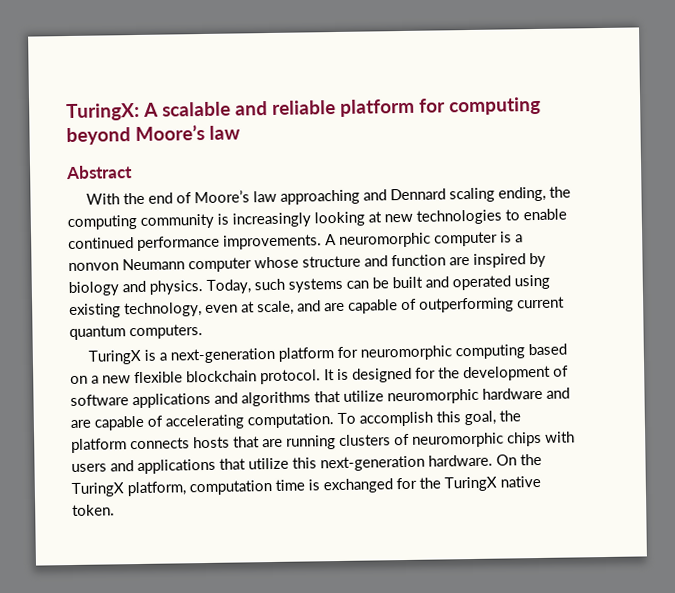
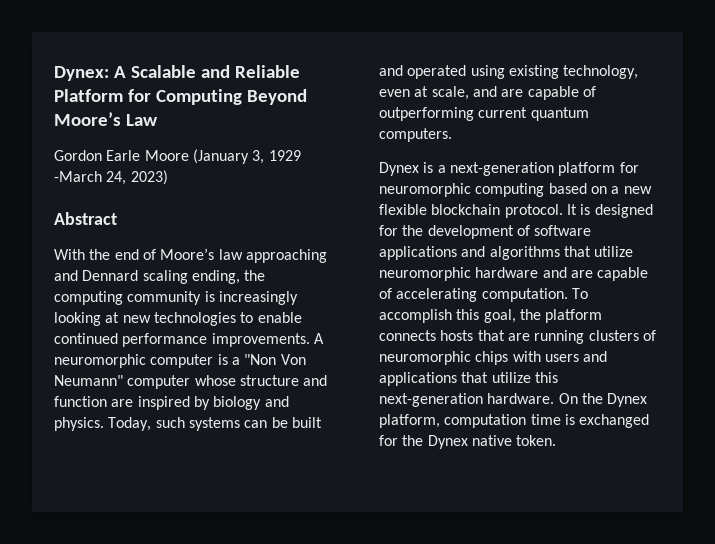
- TuringX: A scalable and reliable platform for computing beyond Moore’s law
+ Dynex: A Scalable and Reliable Platform for Computing Beyond Moore’s Law
+ Gordon Earle Moore (January 3, 1929 -March 24, 2023)
- A neuromorphic computer is a nonvon Neumann computer whose structure and function are inspired by biology and physics.
+ A neuromorphic computer is a "Non Von Neumann" computer whose structure and function are inspired by biology and physics.
- TuringX is a next-generation platform for neuromorphic computing based on a new flexible blockchain protocol.
+ Dynex is a next-generation platform for neuromorphic computing based on a new flexible blockchain protocol.
- On the TuringX platform, computation time is exchanged for the TuringX native token.
+ On the Dynex platform, computation time is exchanged for the Dynex native token.

